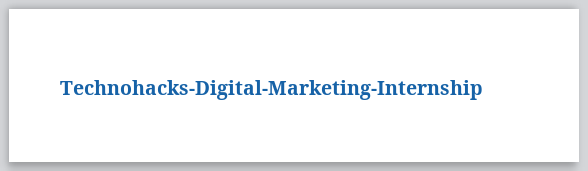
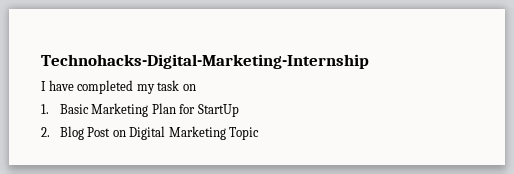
+ I have completed my task on
+ 1. Basic Marketing Plan for StartUp
+ 2. Blog Post on Digital Marketing Topic

